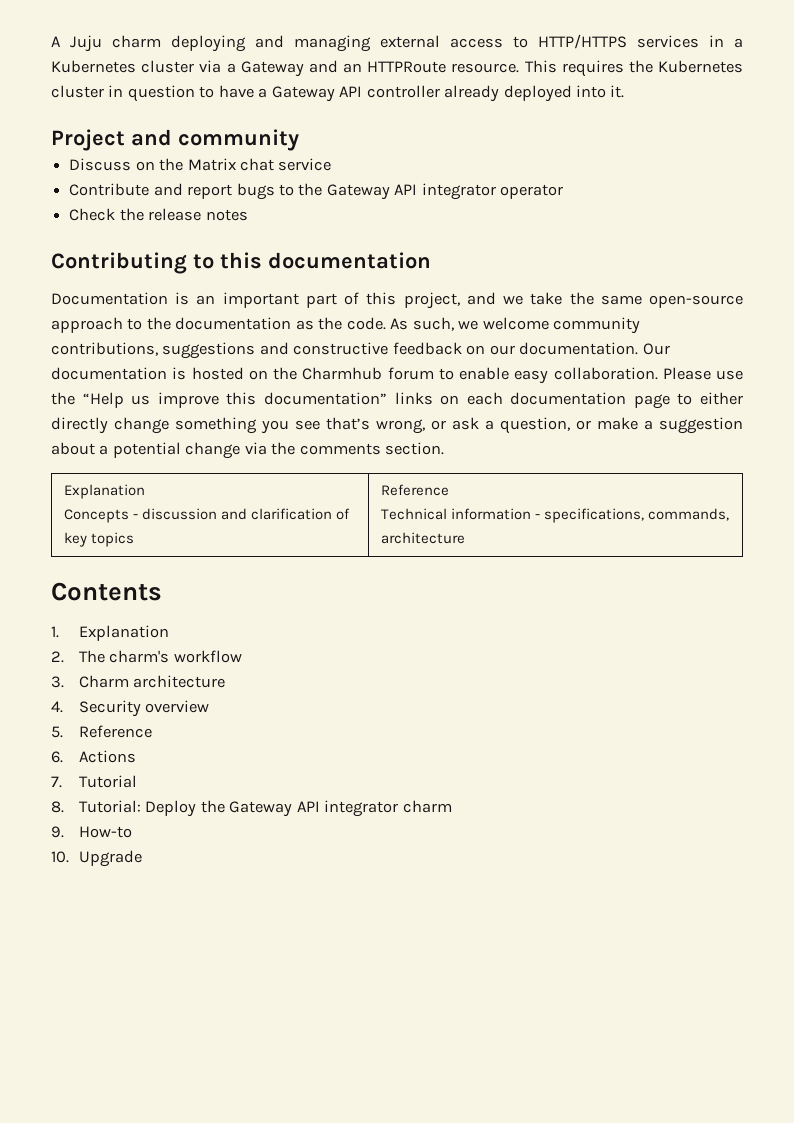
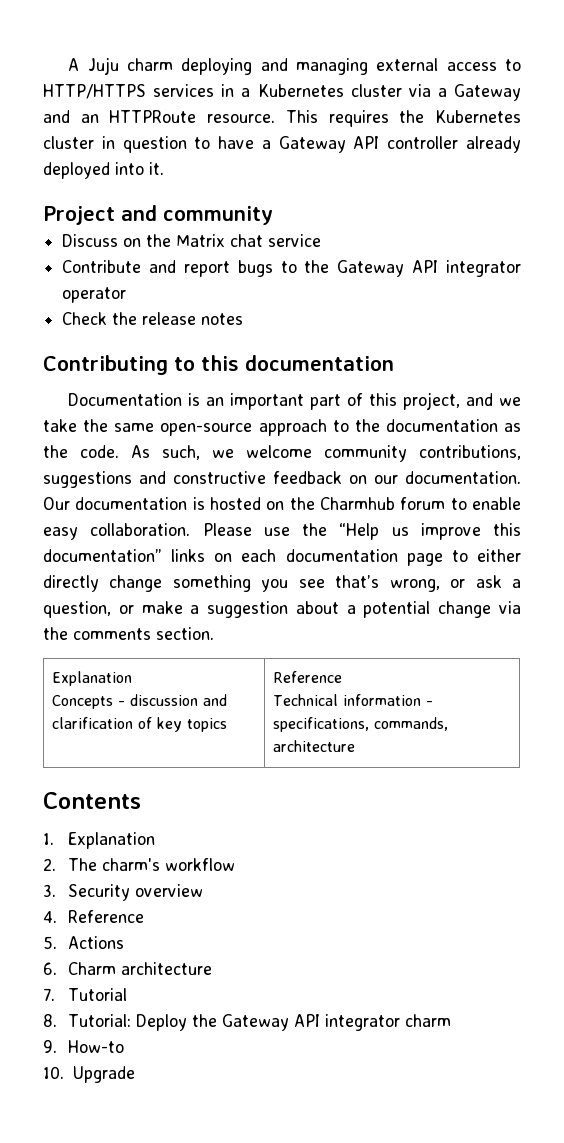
- 3. Charm architecture
- 4. Security overview
+ 3. Security overview
- 5. Reference
- 6. Actions
+ 4. Reference
+ 5. Actions
+ 6. Charm architecture

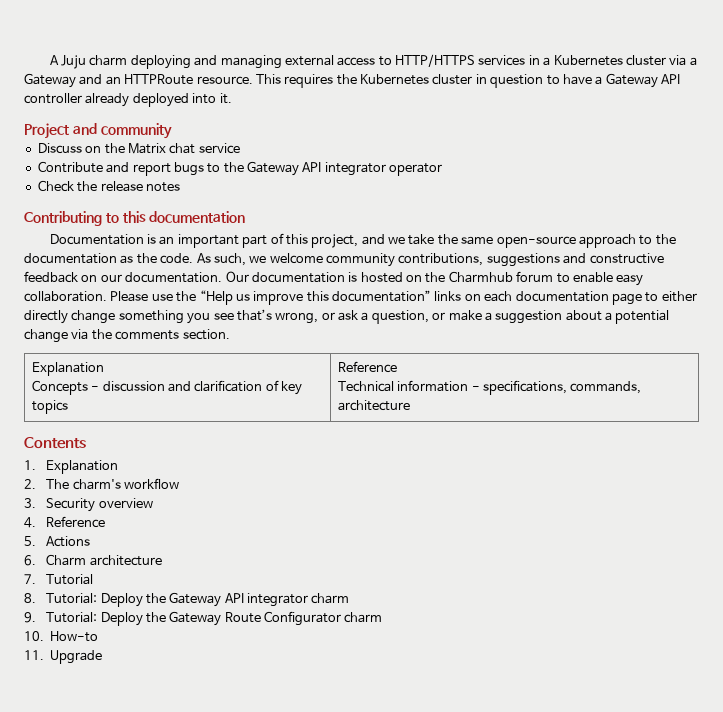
- 9. How-to
+ 9. Tutorial: Deploy the Gateway Route Configurator charm
+ 10. How-to
- 10. Upgrade
+ 11. Upgrade

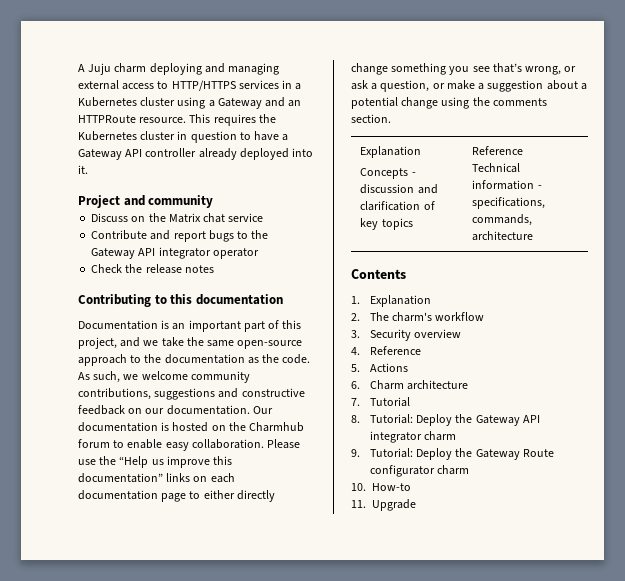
- A Juju charm deploying and managing external access to HTTP/HTTPS services in a Kubernetes cluster via a Gateway and an HTTPRoute resource.
+ A Juju charm deploying and managing external access to HTTP/HTTPS services in a Kubernetes cluster using a Gateway and an HTTPRoute resource.
- Please use the “Help us improve this documentation” links on each documentation page to either directly change something you see that’s wrong, or ask a question, or make a suggestion about a potential change via the comments section.
+ Please use the “Help us improve this documentation” links on each documentation page to either directly change something you see that’s wrong, or ask a question, or make a suggestion about a potential change using the comments section.
- 9. Tutorial: Deploy the Gateway Route Configurator charm
+ 9. Tutorial: Deploy the Gateway Route configurator charm

